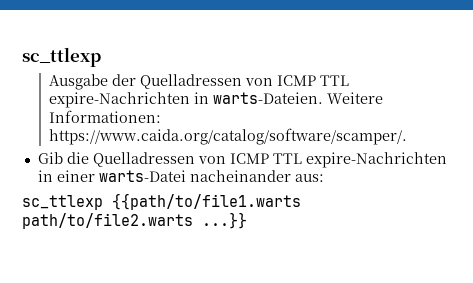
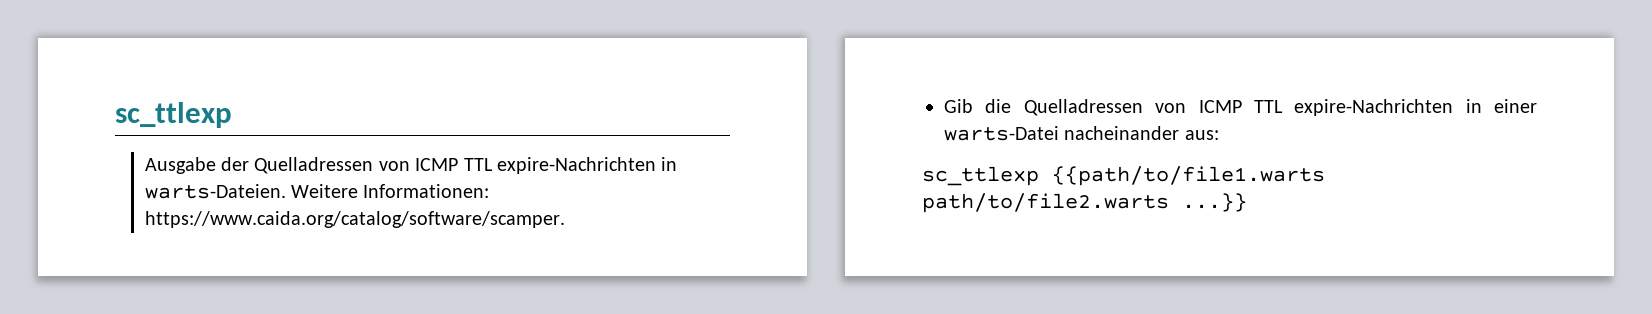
- Weitere Informationen: https://www.caida.org/catalog/software/scamper/.
+ Weitere Informationen: https://www.caida.org/catalog/software/scamper.

